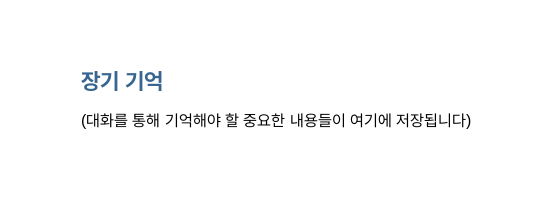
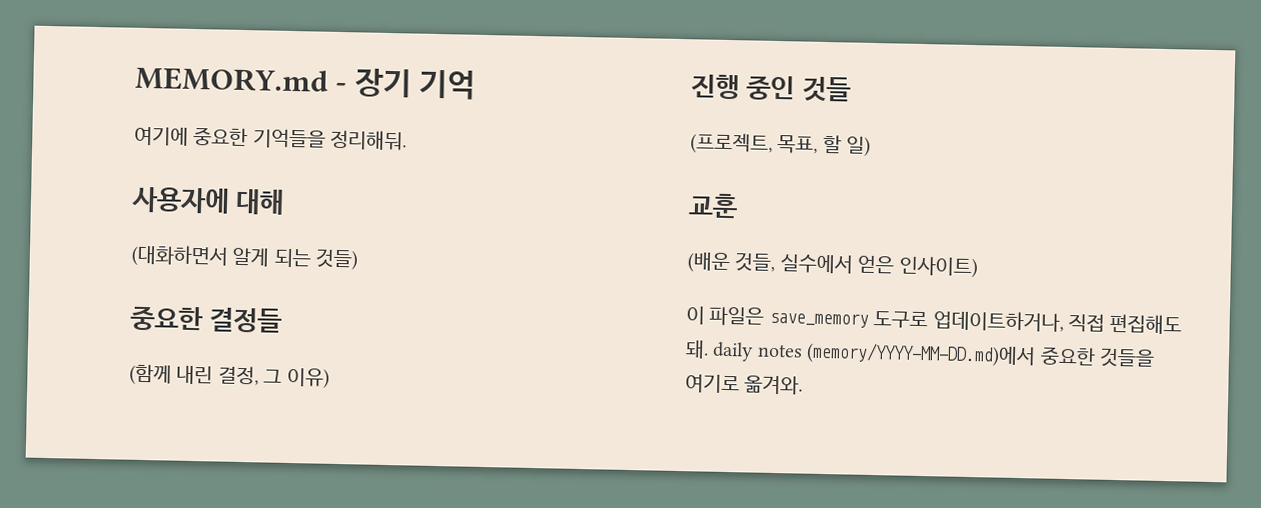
- 장기 기억
+ MEMORY.md - 장기 기억
- (대화를 통해 기억해야 할 중요한 내용들이 여기에 저장됩니다)
+ 여기에 중요한 기억들을 정리해둬.
+ 사용자에 대해
+ (대화하면서 알게 되는 것들)
+ 중요한 결정들
+ (함께 내린 결정, 그 이유)
+ 진행 중인 것들
+ (프로젝트, 목표, 할 일)
+ 교훈
+ (배운 것들, 실수에서 얻은 인사이트)
+ 이 파일은 save_memory 도구로 업데이트하거나, 직접 편집해도 돼. daily notes (memory/YYYY-MM-DD.md)에서 중요한 것들을 여기로 옮겨와.

